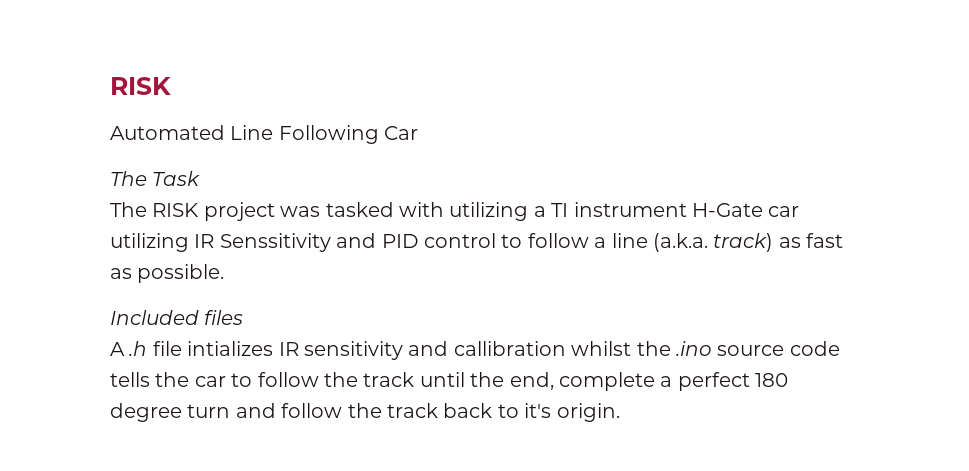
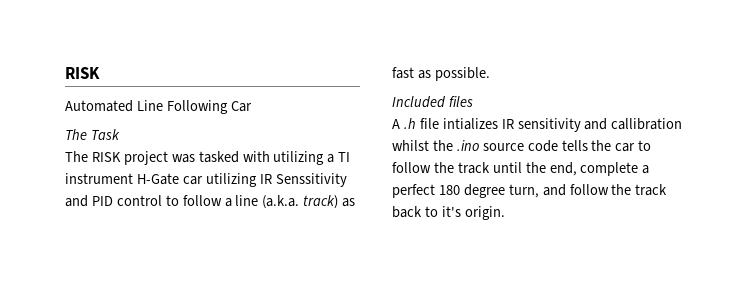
- A .h file intializes IR sensitivity and callibration whilst the .ino source code tells the car to follow the track until the end, complete a perfect 180 degree turn and follow the track back to it's origin.
+ A .h file intializes IR sensitivity and callibration whilst the .ino source code tells the car to follow the track until the end, complete a perfect 180 degree turn, and follow the track back to it's origin.

